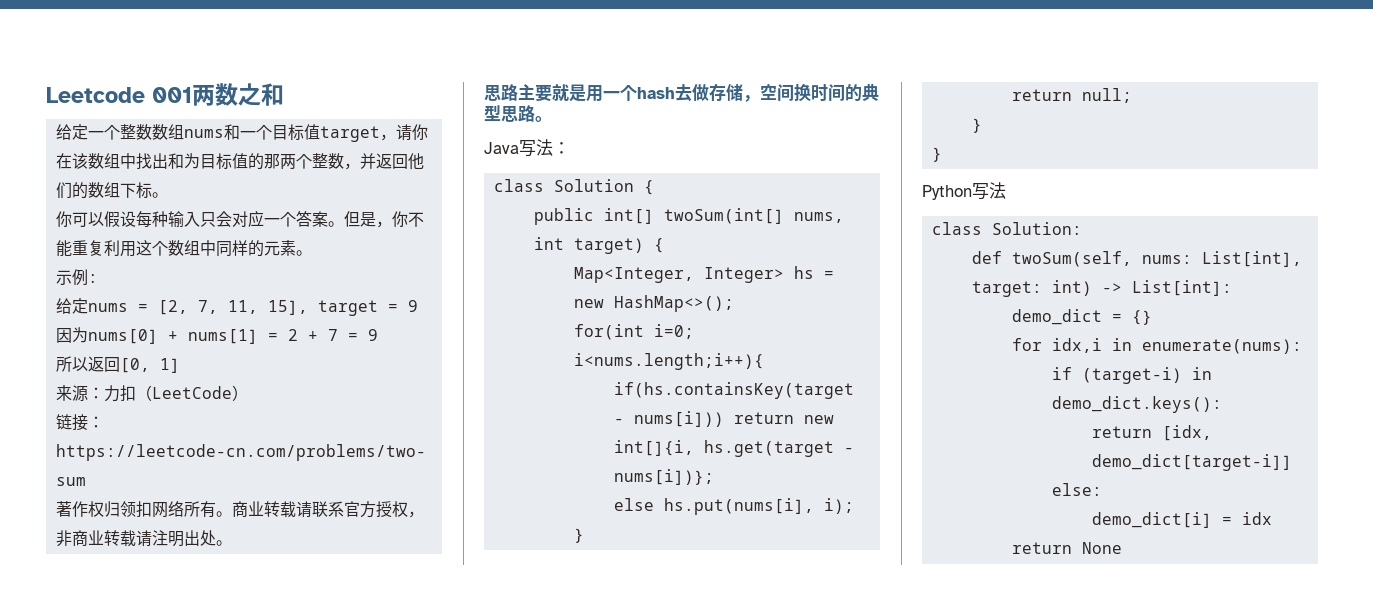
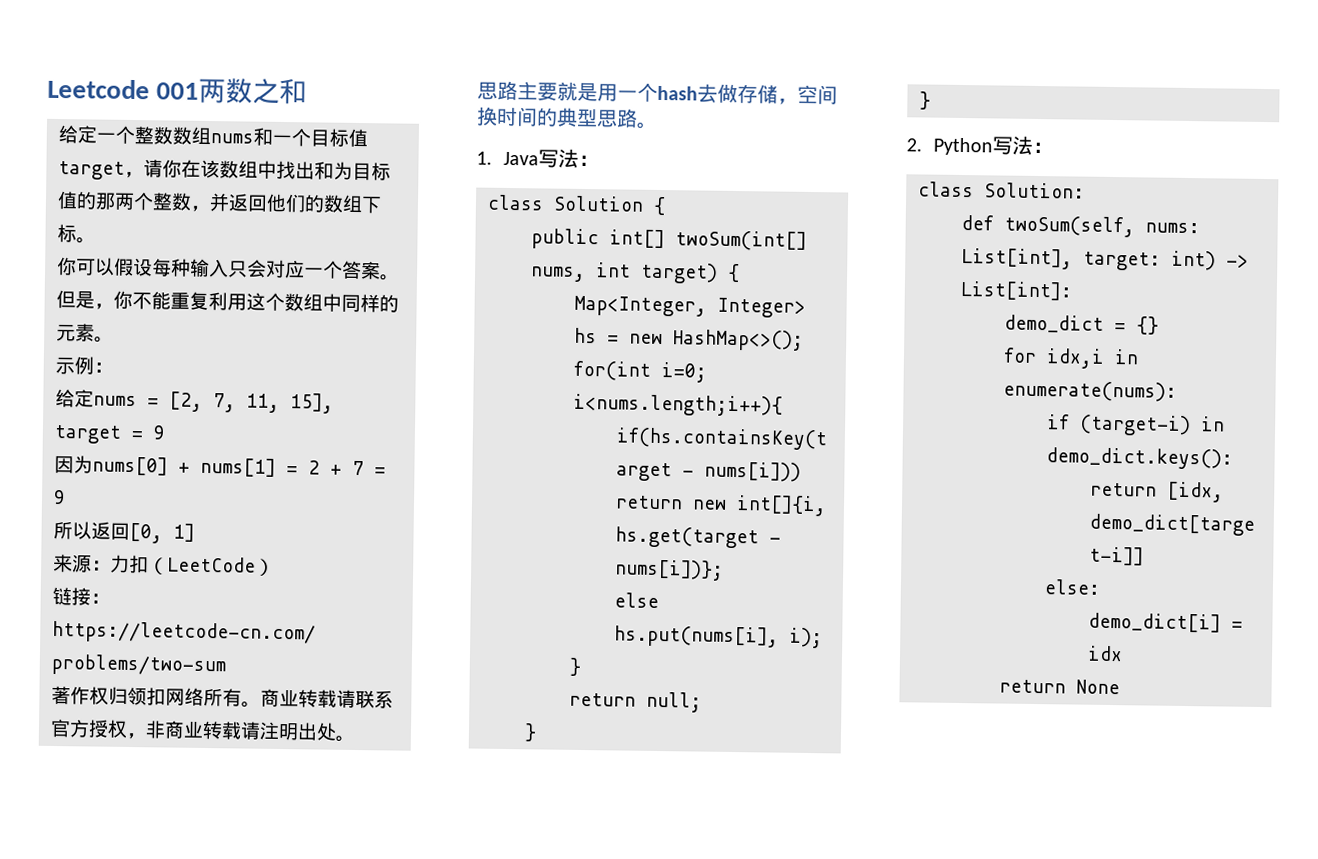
- Java写法：
+ 1. Java写法：
- Python写法
+ 2. Python写法：

